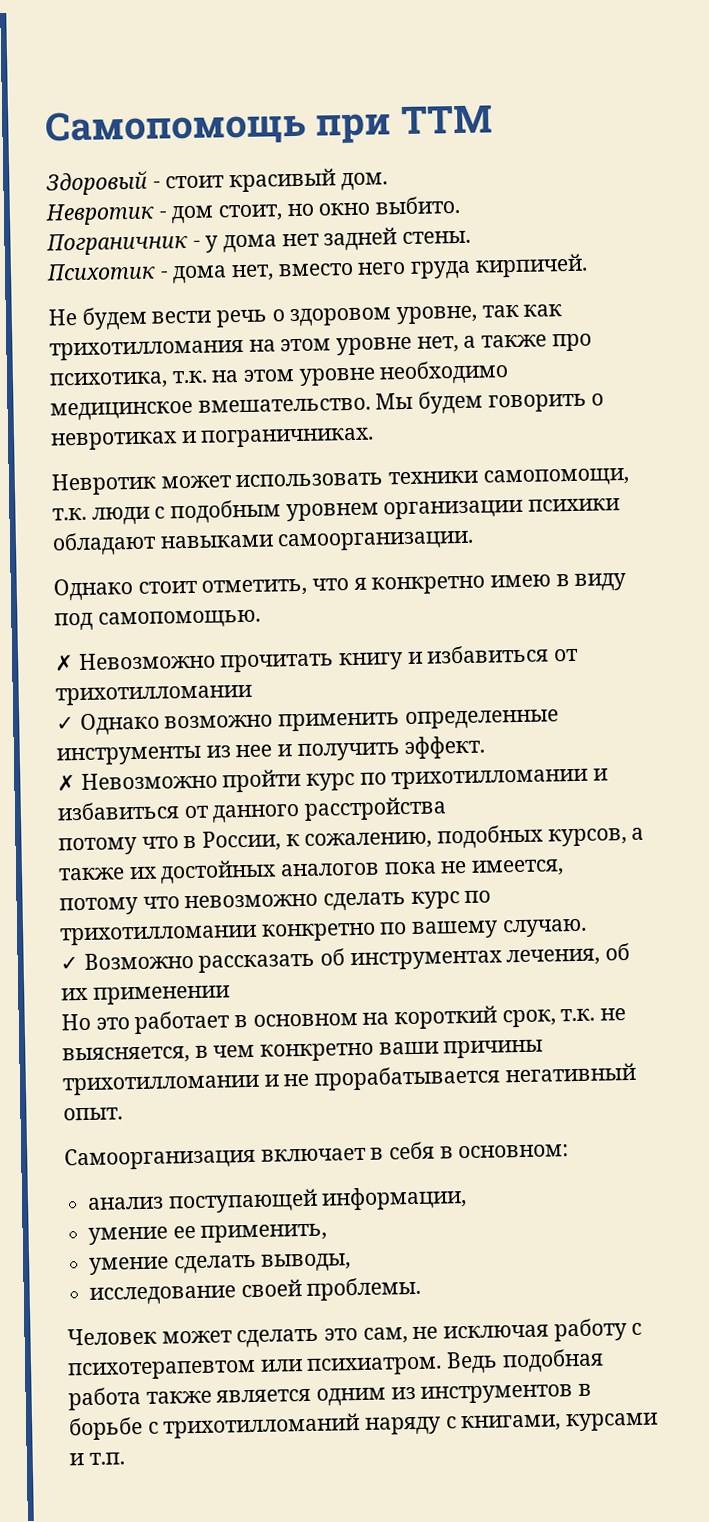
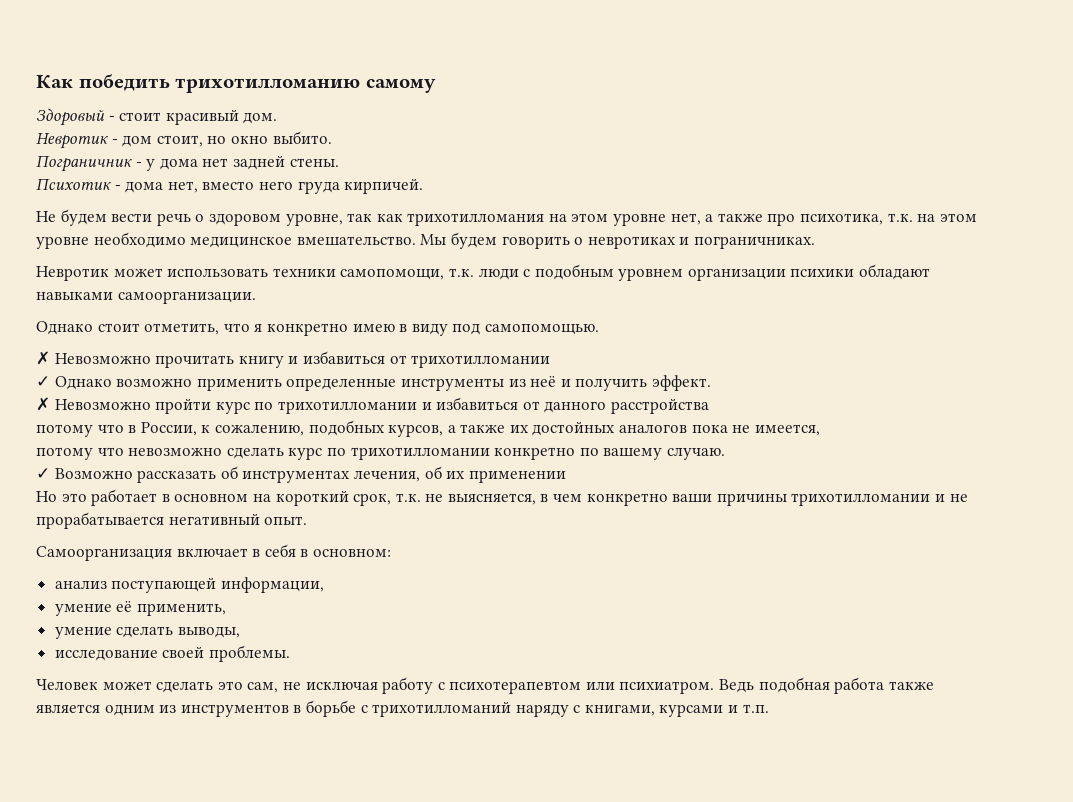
- Самопомощь при ТТМ
+ Как победить трихотилломанию самому
- ✓ Однако возможно применить определенные инструменты из нее и получить эффект.
+ ✓ Однако возможно применить определенные инструменты из неё и получить эффект.
- умение ее применить,
+ умение её применить,

